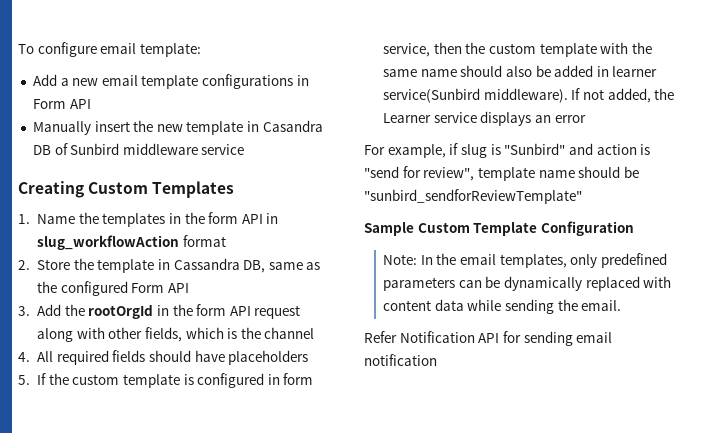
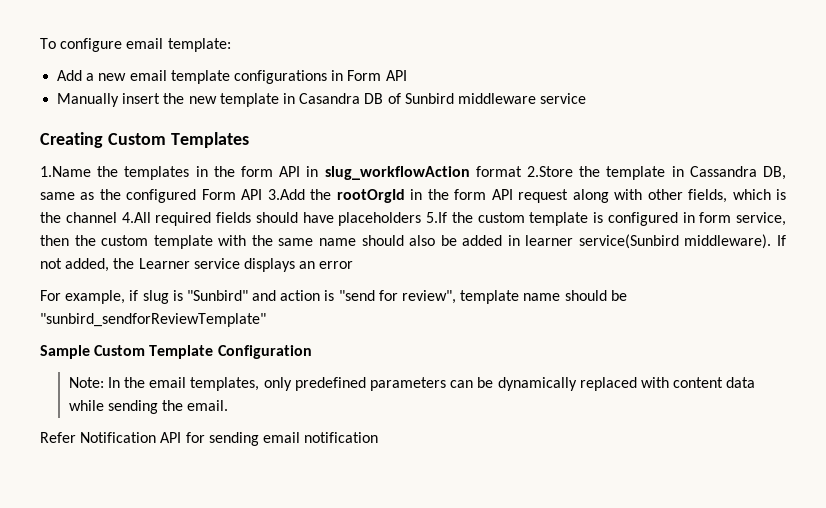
- 1. Name the templates in the form API in slug_workflowAction format
- 2. Store the template in Cassandra DB, same as the configured Form API
- 3. Add the rootOrgId in the form API request along with other fields, which is the channel
- 4. All required fields should have placeholders
- 5. If the custom template is configured in form service, then the custom template with the same name should also be added in learner service(Sunbird middleware).
+ 1.Name the templates in the form API in slug_workflowAction format 2.Store the template in Cassandra DB, same as the configured Form API 3.Add the rootOrgId in the form API request along with other fields, which is the channel 4.All required fields should have placeholders 5.If the custom template is configured in form service, then the custom template with the same name should also be added in learner service(Sunbird middleware).

